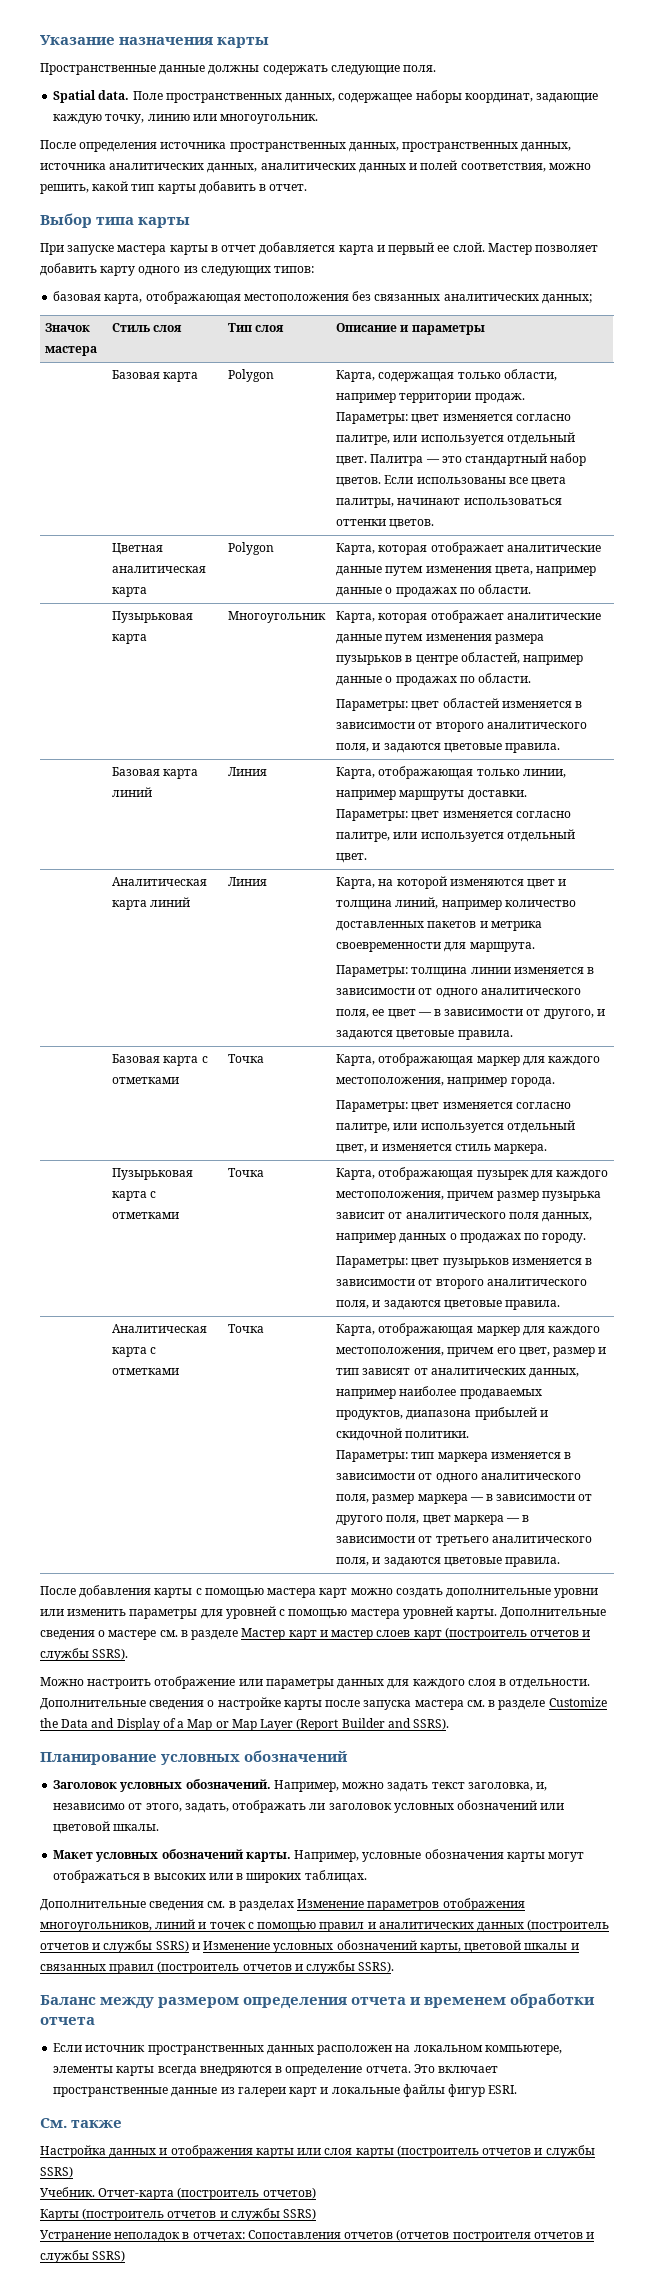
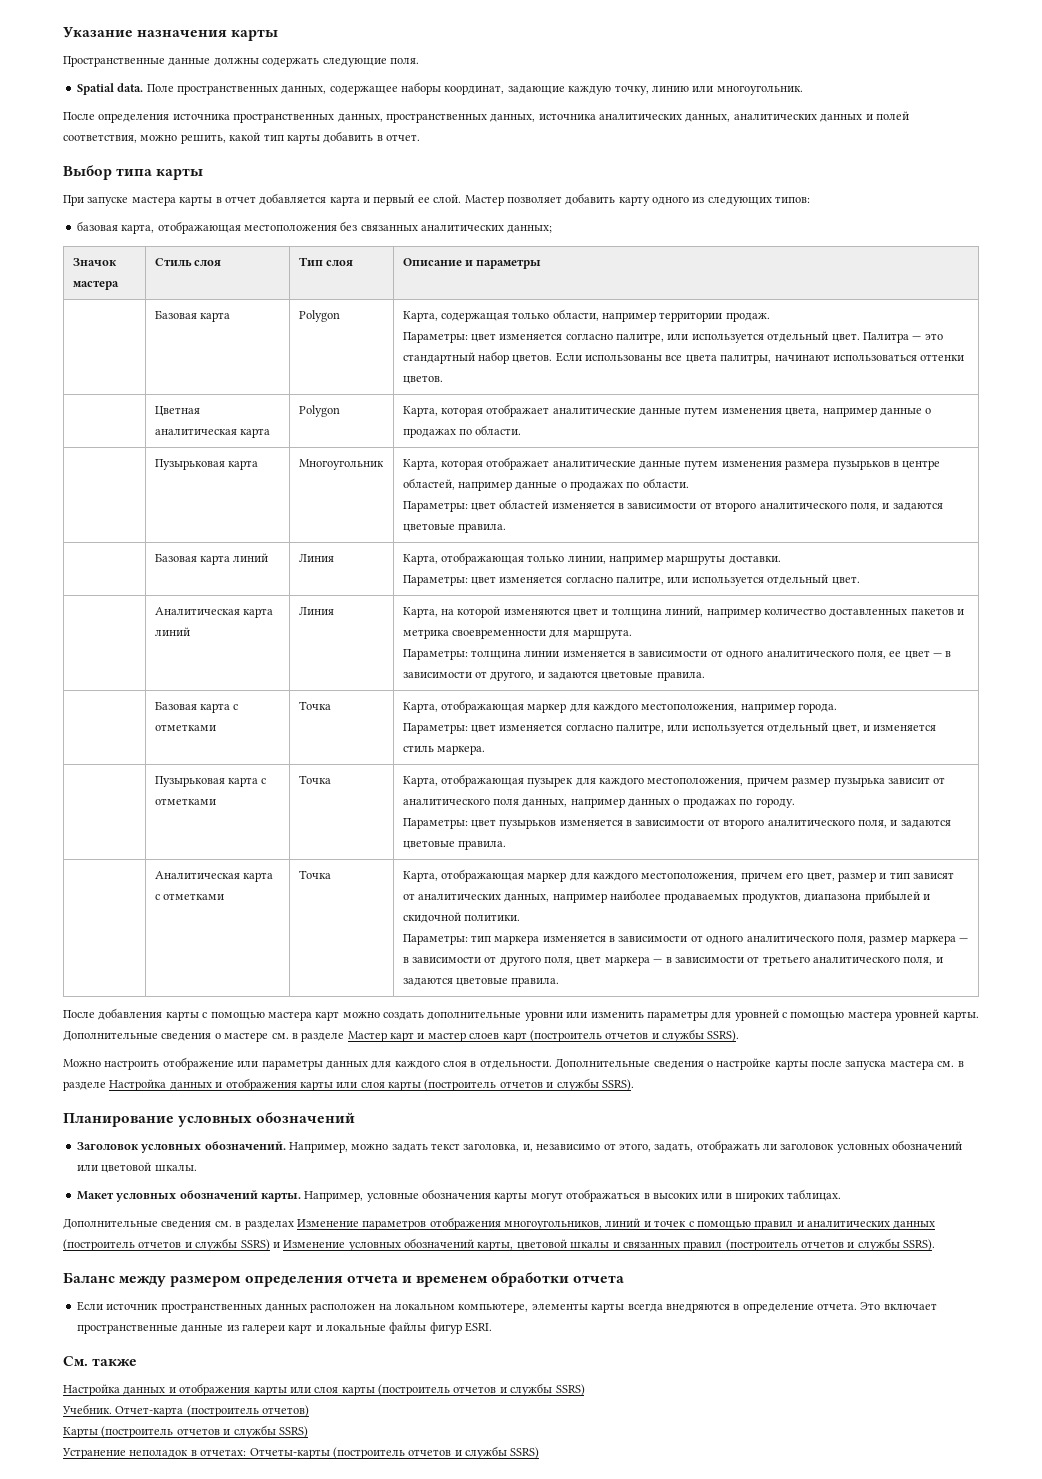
- Дополнительные сведения о настройке карты после запуска мастера см. в разделе Customize the Data and Display of a Map or Map Layer (Report Builder and SSRS).
+ Дополнительные сведения о настройке карты после запуска мастера см. в разделе Настройка данных и отображения карты или слоя карты (построитель отчетов и службы SSRS).
- Устранение неполадок в отчетах: Сопоставления отчетов (отчетов построителя отчетов и службы SSRS)
+ Устранение неполадок в отчетах: Отчеты-карты (построитель отчетов и службы SSRS)

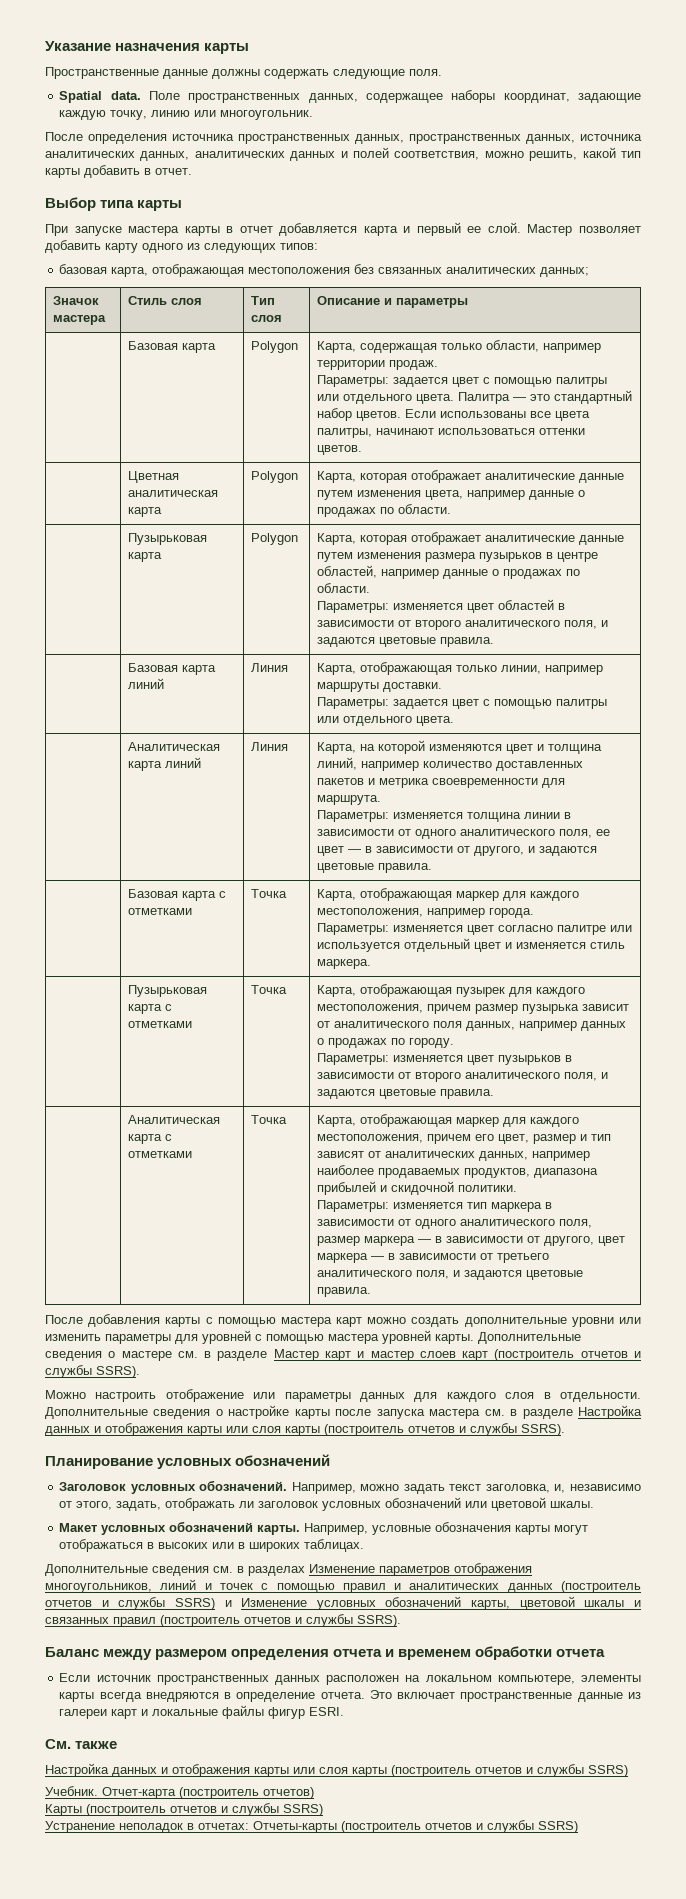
  | Базовая карта | Polygon | Карта, содержащая только области, например территории продаж.
- Параметры: цвет изменяется согласно палитре, или используется отдельный цвет. Палитра — это стандартный набор цветов. Если использованы все цвета палитры, начинают использоваться оттенки цветов.
+ Параметры: задается цвет с помощью палитры или отдельного цвета. Палитра — это стандартный набор цветов. Если использованы все цвета палитры, начинают использоваться оттенки цветов.
- | Пузырьковая карта | Многоугольник | Карта, которая отображает аналитические данные путем изменения размера пузырьков в центре областей, например данные о продажах по области.
- Параметры: цвет областей изменяется в зависимости от второго аналитического поля, и задаются цветовые правила.
+ | Пузырьковая карта | Polygon | Карта, которая отображает аналитические данные путем изменения размера пузырьков в центре областей, например данные о продажах по области.
+ Параметры: изменяется цвет областей в зависимости от второго аналитического поля, и задаются цветовые правила.
  | Базовая карта линий | Линия | Карта, отображающая только линии, например маршруты доставки.
- Параметры: цвет изменяется согласно палитре, или используется отдельный цвет.
+ Параметры: задается цвет с помощью палитры или отдельного цвета.
- Параметры: толщина линии изменяется в зависимости от одного аналитического поля, ее цвет — в зависимости от другого, и задаются цветовые правила.
+ Параметры: изменяется толщина линии в зависимости от одного аналитического поля, ее цвет — в зависимости от другого, и задаются цветовые правила.
  | Базовая карта с отметками | Точка | Карта, отображающая маркер для каждого местоположения, например города.
- Параметры: цвет изменяется согласно палитре, или используется отдельный цвет, и изменяется стиль маркера.
+ Параметры: изменяется цвет согласно палитре или используется отдельный цвет и изменяется стиль маркера.
  | Пузырьковая карта с отметками | Точка | Карта, отображающая пузырек для каждого местоположения, причем размер пузырька зависит от аналитического поля данных, например данных о продажах по городу.
- Параметры: цвет пузырьков изменяется в зависимости от второго аналитического поля, и задаются цветовые правила.
+ Параметры: изменяется цвет пузырьков в зависимости от второго аналитического поля, и задаются цветовые правила.
- Параметры: тип маркера изменяется в зависимости от одного аналитического поля, размер маркера — в зависимости от другого поля, цвет маркера — в зависимости от третьего аналитического поля, и задаются цветовые правила.
+ Параметры: изменяется тип маркера в зависимости от одного аналитического поля, размер маркера — в зависимости от другого, цвет маркера — в зависимости от третьего аналитического поля, и задаются цветовые правила.

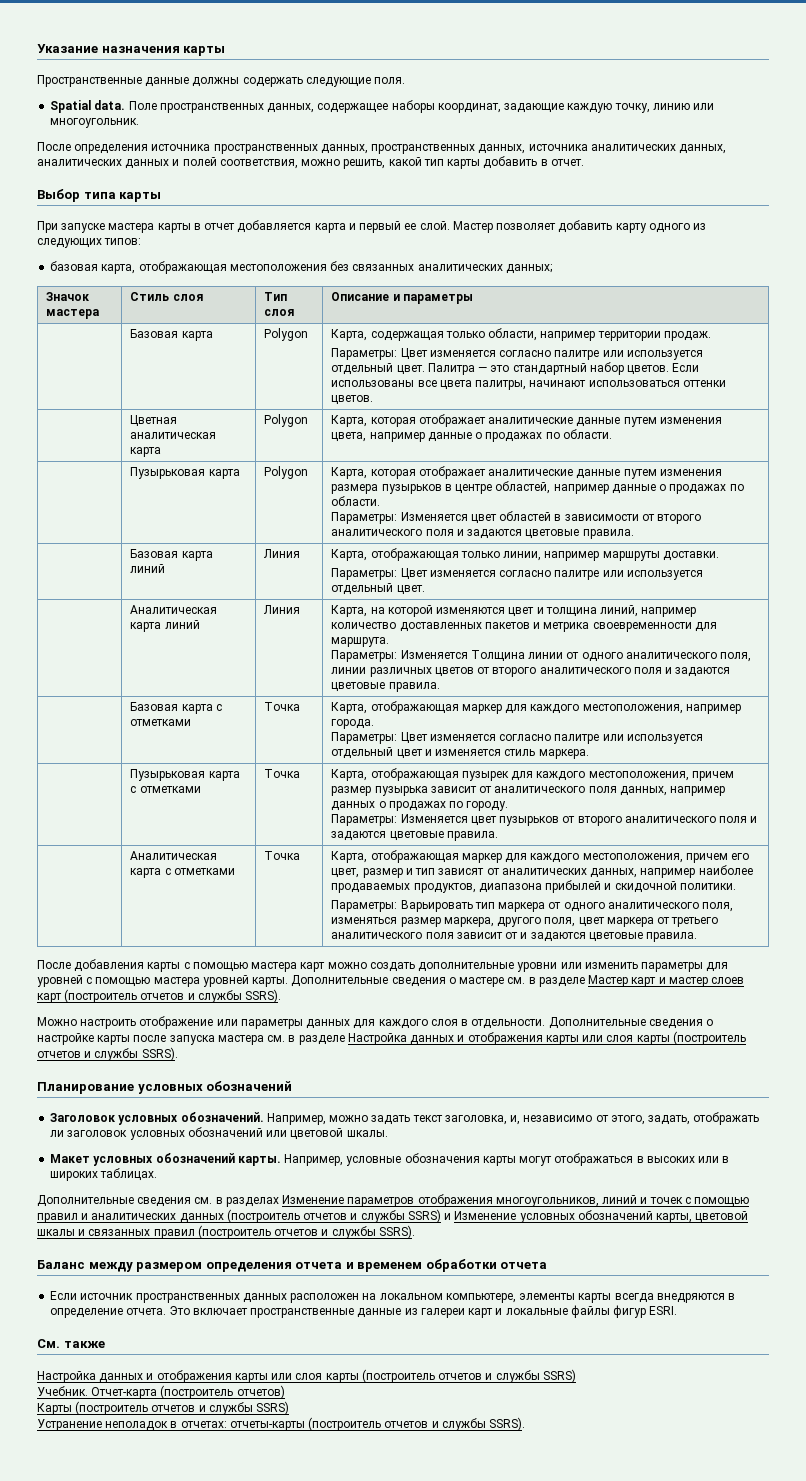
  | Базовая карта | Polygon | Карта, содержащая только области, например территории продаж.
- Параметры: задается цвет с помощью палитры или отдельного цвета. Палитра — это стандартный набор цветов. Если использованы все цвета палитры, начинают использоваться оттенки цветов.
+ Параметры: Цвет изменяется согласно палитре или используется отдельный цвет. Палитра — это стандартный набор цветов. Если использованы все цвета палитры, начинают использоваться оттенки цветов.
  | Пузырьковая карта | Polygon | Карта, которая отображает аналитические данные путем изменения размера пузырьков в центре областей, например данные о продажах по области.
- Параметры: изменяется цвет областей в зависимости от второго аналитического поля, и задаются цветовые правила.
+ Параметры: Изменяется цвет областей в зависимости от второго аналитического поля и задаются цветовые правила.
  | Базовая карта линий | Линия | Карта, отображающая только линии, например маршруты доставки.
- Параметры: задается цвет с помощью палитры или отдельного цвета.
+ Параметры: Цвет изменяется согласно палитре или используется отдельный цвет.
- Параметры: изменяется толщина линии в зависимости от одного аналитического поля, ее цвет — в зависимости от другого, и задаются цветовые правила.
+ Параметры: Изменяется Толщина линии от одного аналитического поля, линии различных цветов от второго аналитического поля и задаются цветовые правила.
  | Базовая карта с отметками | Точка | Карта, отображающая маркер для каждого местоположения, например города.
- Параметры: изменяется цвет согласно палитре или используется отдельный цвет и изменяется стиль маркера.
+ Параметры: Цвет изменяется согласно палитре или используется отдельный цвет и изменяется стиль маркера.
  | Пузырьковая карта с отметками | Точка | Карта, отображающая пузырек для каждого местоположения, причем размер пузырька зависит от аналитического поля данных, например данных о продажах по городу.
- Параметры: изменяется цвет пузырьков в зависимости от второго аналитического поля, и задаются цветовые правила.
+ Параметры: Изменяется цвет пузырьков от второго аналитического поля и задаются цветовые правила.
- Параметры: изменяется тип маркера в зависимости от одного аналитического поля, размер маркера — в зависимости от другого, цвет маркера — в зависимости от третьего аналитического поля, и задаются цветовые правила.
+ Параметры: Варьировать тип маркера от одного аналитического поля, изменяться размер маркера, другого поля, цвет маркера от третьего аналитического поля зависит от и задаются цветовые правила.
- Устранение неполадок в отчетах: Отчеты-карты (построитель отчетов и службы SSRS)
+ Устранение неполадок в отчетах: отчеты-карты (построитель отчетов и службы SSRS).

